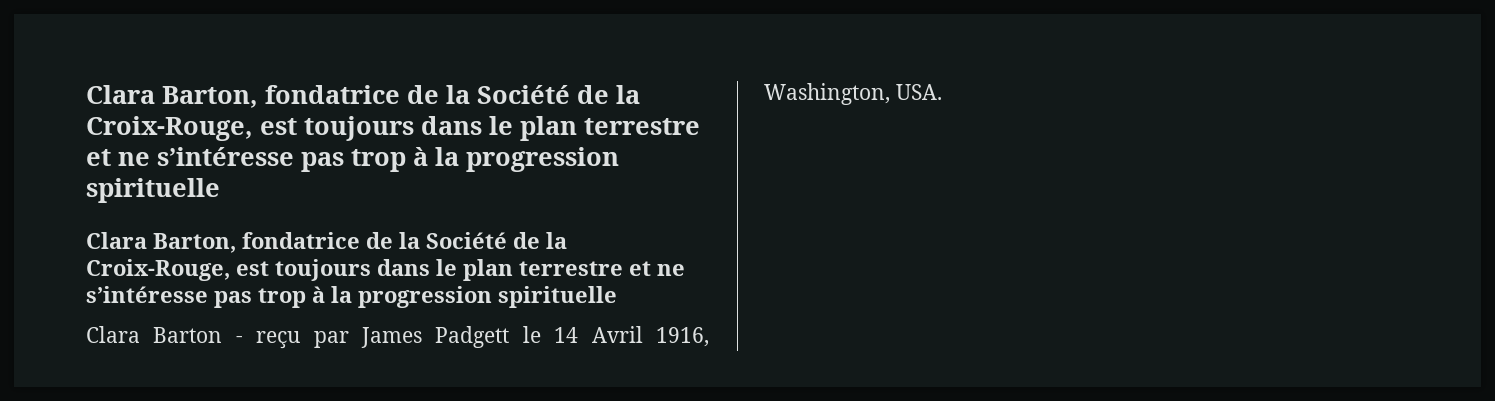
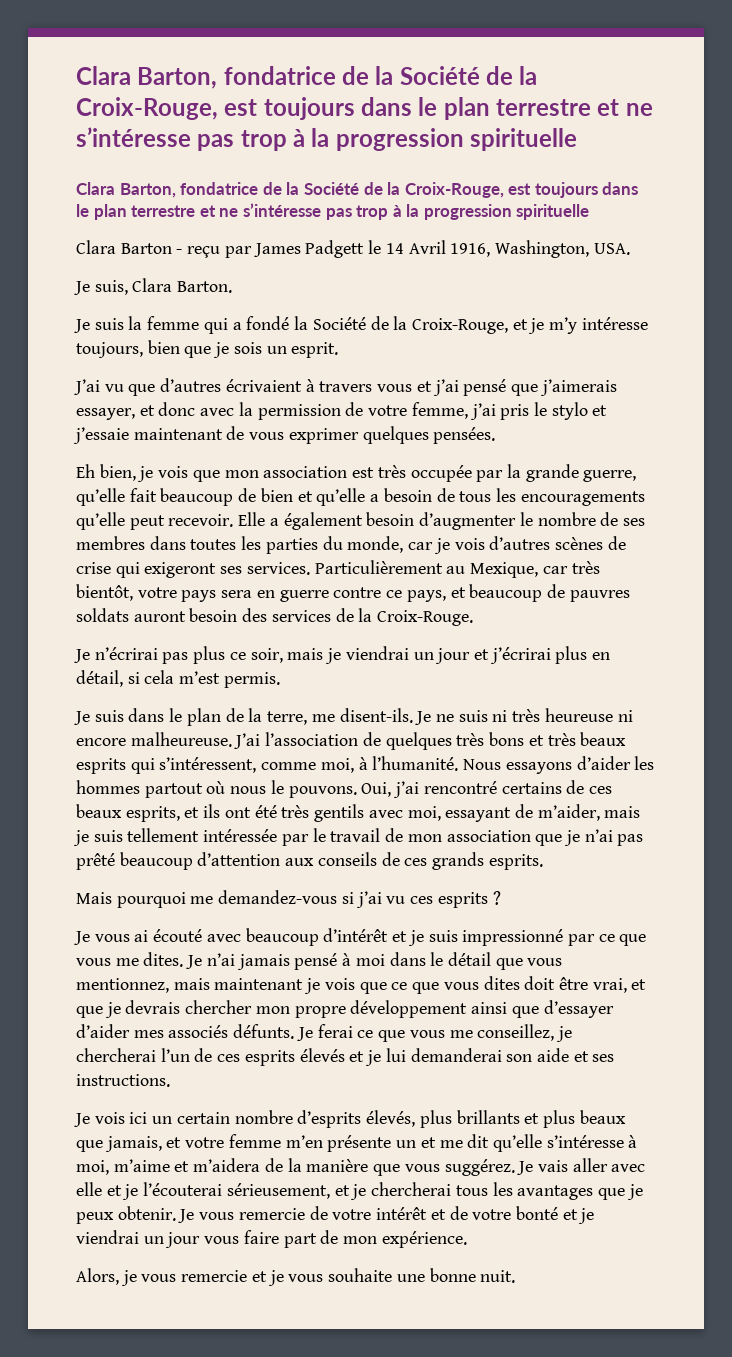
+ Je suis, Clara Barton.
+ Je suis la femme qui a fondé la Société de la Croix-Rouge, et je m’y intéresse toujours, bien que je sois un esprit.
+ J’ai vu que d’autres écrivaient à travers vous et j’ai pensé que j’aimerais essayer, et donc avec la permission de votre femme, j’ai pris le stylo et j’essaie maintenant de vous exprimer quelques pensées.
+ Eh bien, je vois que mon association est très occupée par la grande guerre, qu’elle fait beaucoup de bien et qu’elle a besoin de tous les encouragements qu’elle peut recevoir. Elle a également besoin d’augmenter le nombre de ses membres dans toutes les parties du monde, car je vois d’autres scènes de crise qui exigeront ses services. Particulièrement au Mexique, car très bientôt, votre pays sera en guerre contre ce pays, et beaucoup de pauvres soldats auront besoin des services de la Croix-Rouge.
+ Je n’écrirai pas plus ce soir, mais je viendrai un jour et j’écrirai plus en détail, si cela m’est permis.
+ Je suis dans le plan de la terre, me disent-ils. Je ne suis ni très heureuse ni encore malheureuse. J’ai l’association de quelques très bons et très beaux esprits qui s’intéressent, comme moi, à l’humanité. Nous essayons d’aider les hommes partout où nous le pouvons. Oui, j’ai rencontré certains de ces beaux esprits, et ils ont été très gentils avec moi, essayant de m’aider, mais je suis tellement intéressée par le travail de mon association que je n’ai pas prêté beaucoup d’attention aux conseils de ces grands esprits.
+ Mais pourquoi me demandez-vous si j’ai vu ces esprits ?
+ Je vous ai écouté avec beaucoup d’intérêt et je suis impressionné par ce que vous me dites. Je n’ai jamais pensé à moi dans le détail que vous mentionnez, mais maintenant je vois que ce que vous dites doit être vrai, et que je devrais chercher mon propre développement ainsi que d’essayer d’aider mes associés défunts. Je ferai ce que vous me conseillez, je chercherai l’un de ces esprits élevés et je lui demanderai son aide et ses instructions.
+ Je vois ici un certain nombre d’esprits élevés, plus brillants et plus beaux que jamais, et votre femme m’en présente un et me dit qu’elle s’intéresse à moi, m’aime et m’aidera de la manière que vous suggérez. Je vais aller avec elle et je l’écouterai sérieusement, et je chercherai tous les avantages que je peux obtenir. Je vous remercie de votre intérêt et de votre bonté et je viendrai un jour vous faire part de mon expérience.
+ Alors, je vous remercie et je vous souhaite une bonne nuit.

